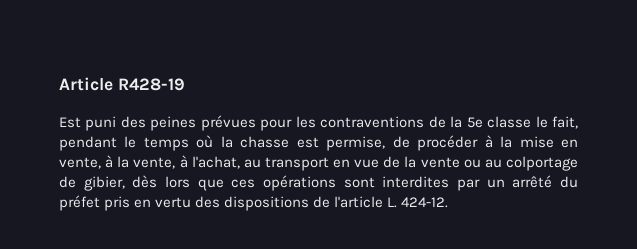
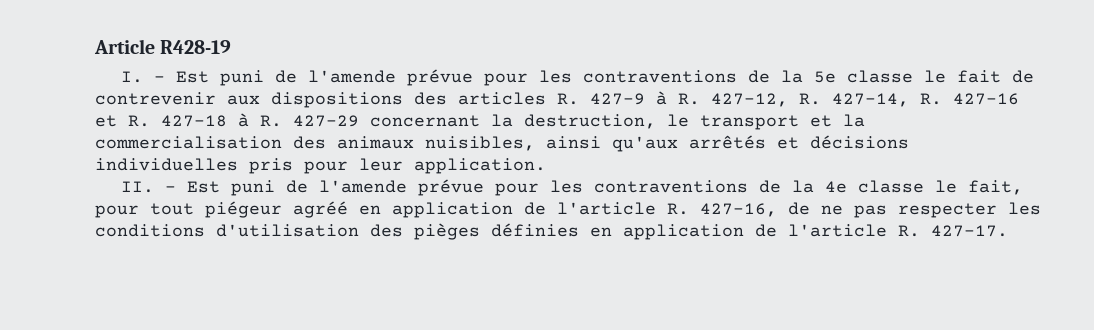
- Est puni des peines prévues pour les contraventions de la 5e classe le fait, pendant le temps où la chasse est permise, de procéder à la mise en vente, à la vente, à l'achat, au transport en vue de la vente ou au colportage de gibier, dès lors que ces opérations sont interdites par un arrêté du préfet pris en vertu des dispositions de l'article L. 424-12.
+ I. - Est puni de l'amende prévue pour les contraventions de la 5e classe le fait de contrevenir aux dispositions des articles R. 427-9 à R. 427-12, R. 427-14, R. 427-16 et R. 427-18 à R. 427-29 concernant la destruction, le transport et la commercialisation des animaux nuisibles, ainsi qu'aux arrêtés et décisions individuelles pris pour leur application.
+ II. - Est puni de l'amende prévue pour les contraventions de la 4e classe le fait, pour tout piégeur agréé en application de l'article R. 427-16, de ne pas respecter les conditions d'utilisation des pièges définies en application de l'article R. 427-17.

